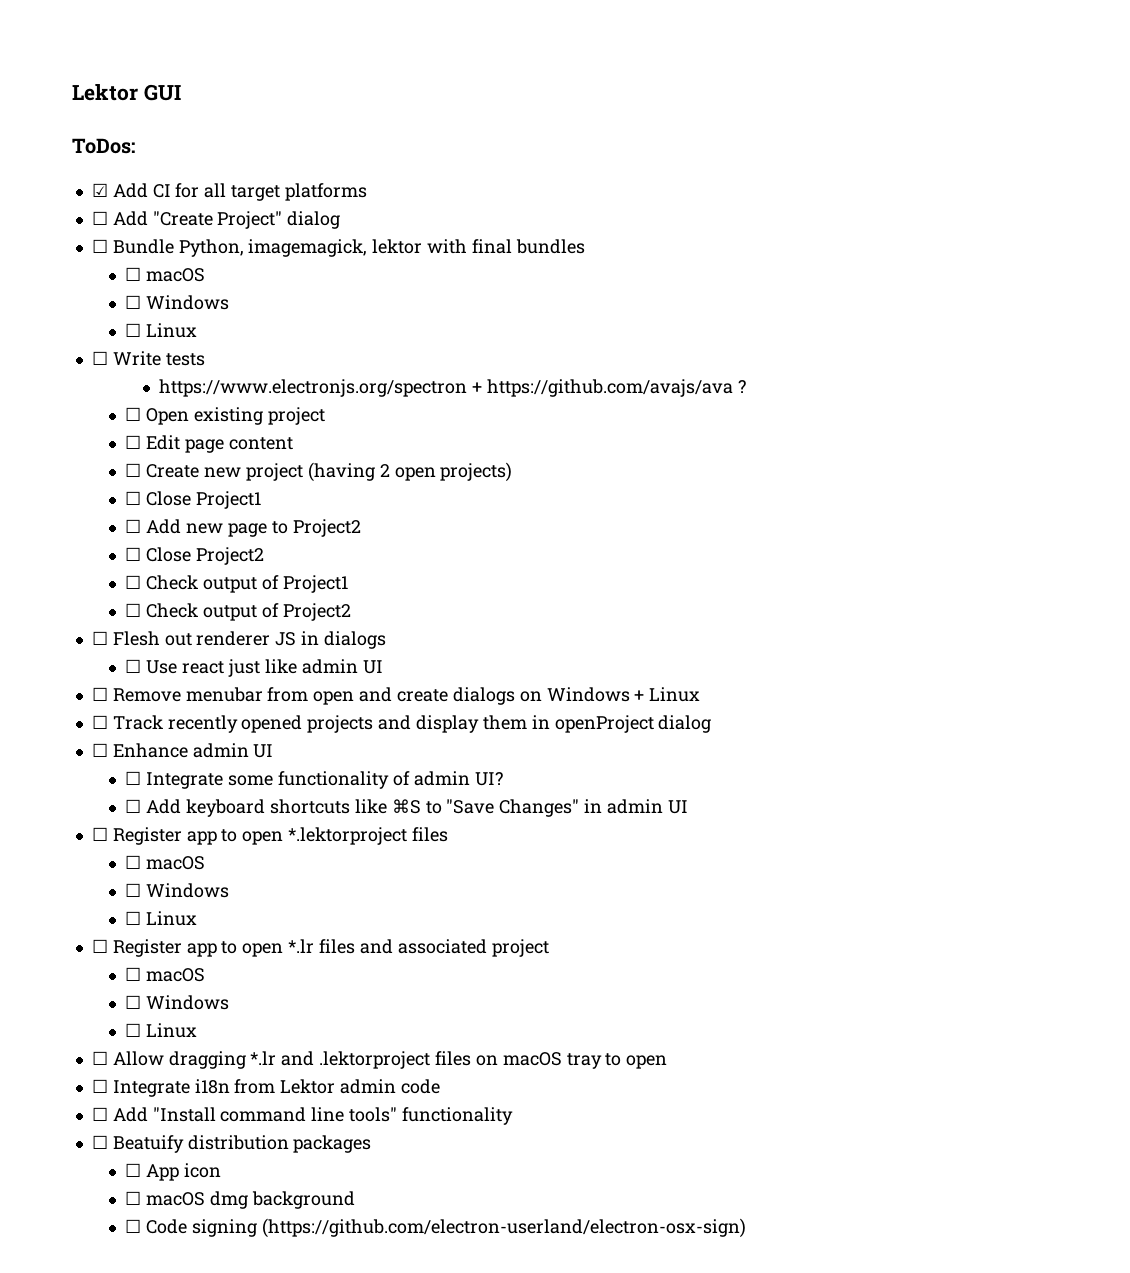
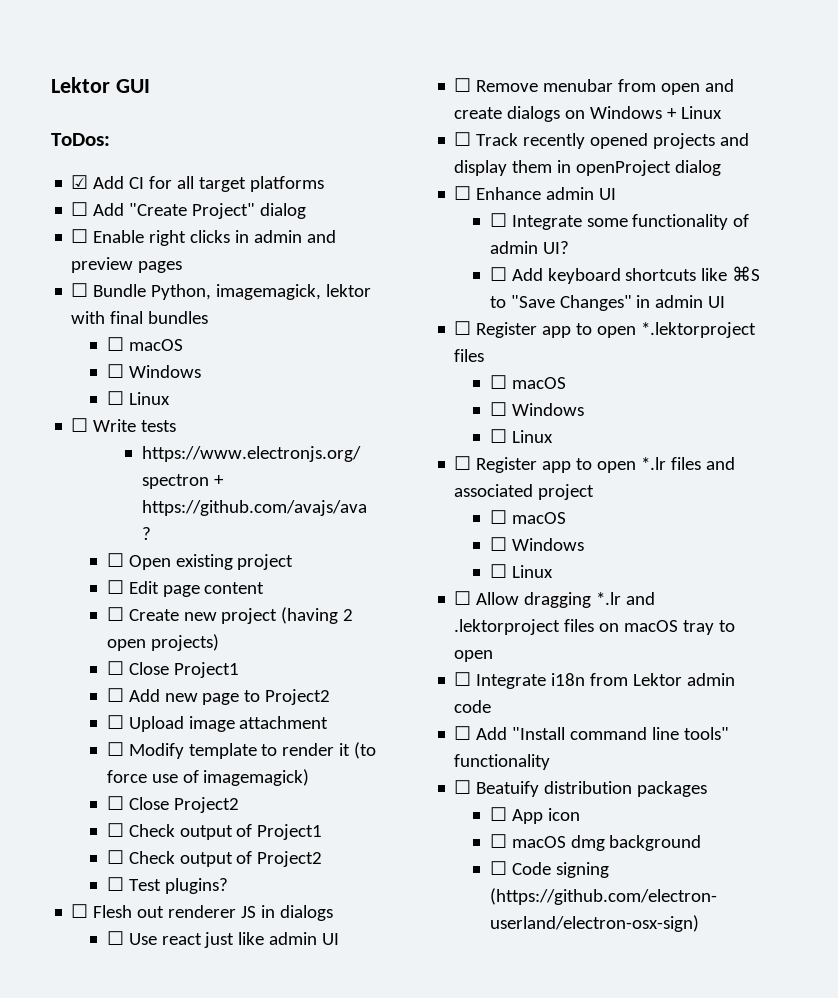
+ ☐ Enable right clicks in admin and preview pages
+ ☐ Upload image attachment
+ ☐ Modify template to render it (to force use of imagemagick)
+ ☐ Test plugins?

